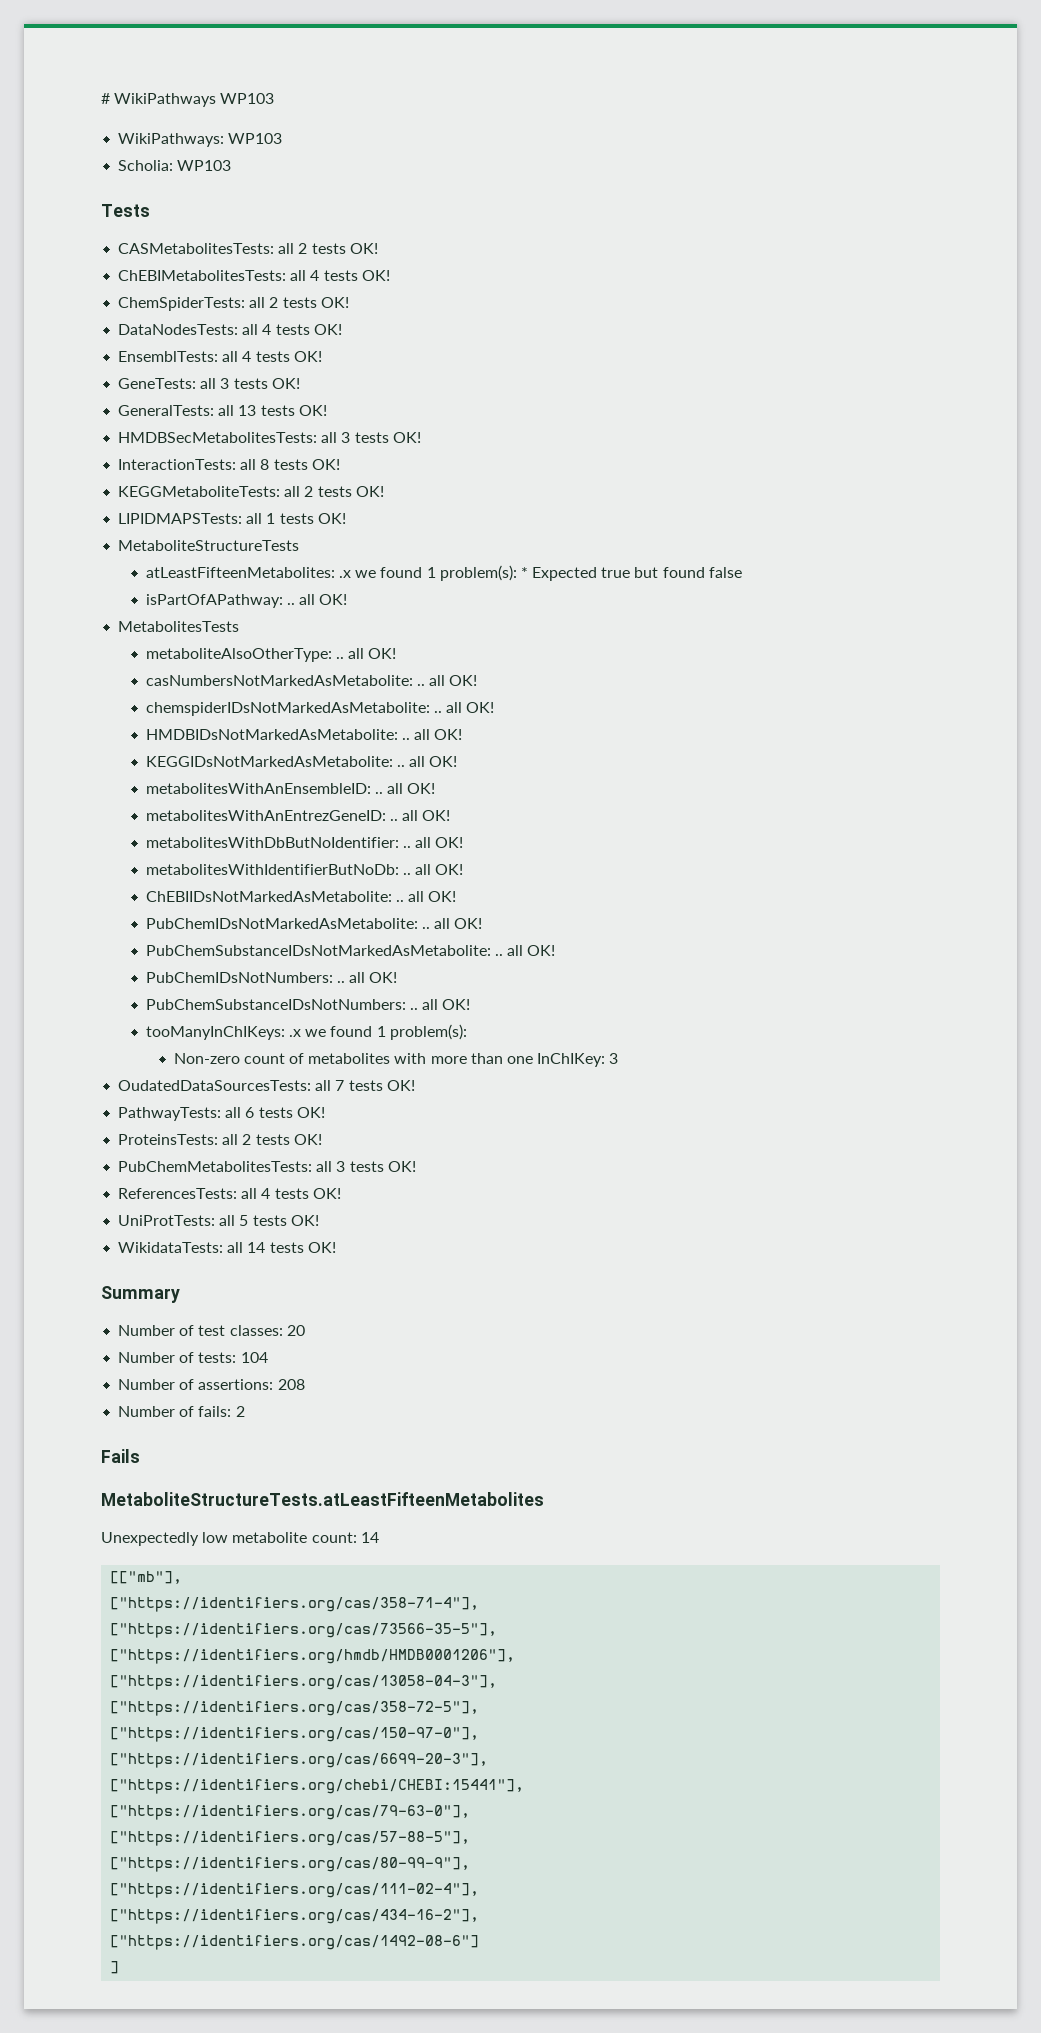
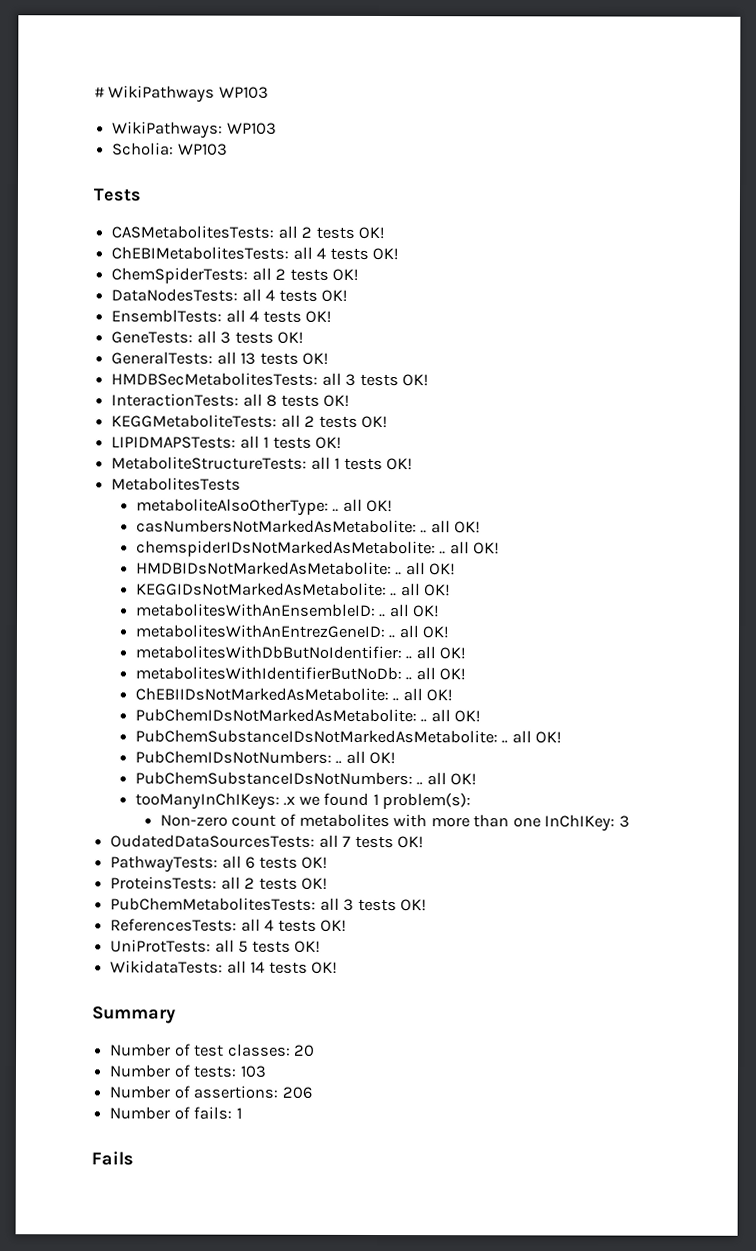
- MetaboliteStructureTests
- atLeastFifteenMetabolites: .x we found 1 problem(s): * Expected true but found false
- isPartOfAPathway: .. all OK!
+ MetaboliteStructureTests: all 1 tests OK!
- Number of tests: 104
+ Number of tests: 103
- Number of assertions: 208
+ Number of assertions: 206
- Number of fails: 2
+ Number of fails: 1
- MetaboliteStructureTests.atLeastFifteenMetabolites
- Unexpectedly low metabolite count: 14
- [["mb"],
- ["https://identifiers.org/cas/358-71-4"],
- ["https://identifiers.org/cas/73566-35-5"],
- ["https://identifiers.org/hmdb/HMDB0001206"],
- ["https://identifiers.org/cas/13058-04-3"],
- ["https://identifiers.org/cas/358-72-5"],
- ["https://identifiers.org/cas/150-97-0"],
- ["https://identifiers.org/cas/6699-20-3"],
- ["https://identifiers.org/chebi/CHEBI:15441"],
- ["https://identifiers.org/cas/79-63-0"],
- ["https://identifiers.org/cas/57-88-5"],
- ["https://identifiers.org/cas/80-99-9"],
- ["https://identifiers.org/cas/111-02-4"],
- ["https://identifiers.org/cas/434-16-2"],
- ["https://identifiers.org/cas/1492-08-6"]
- ]

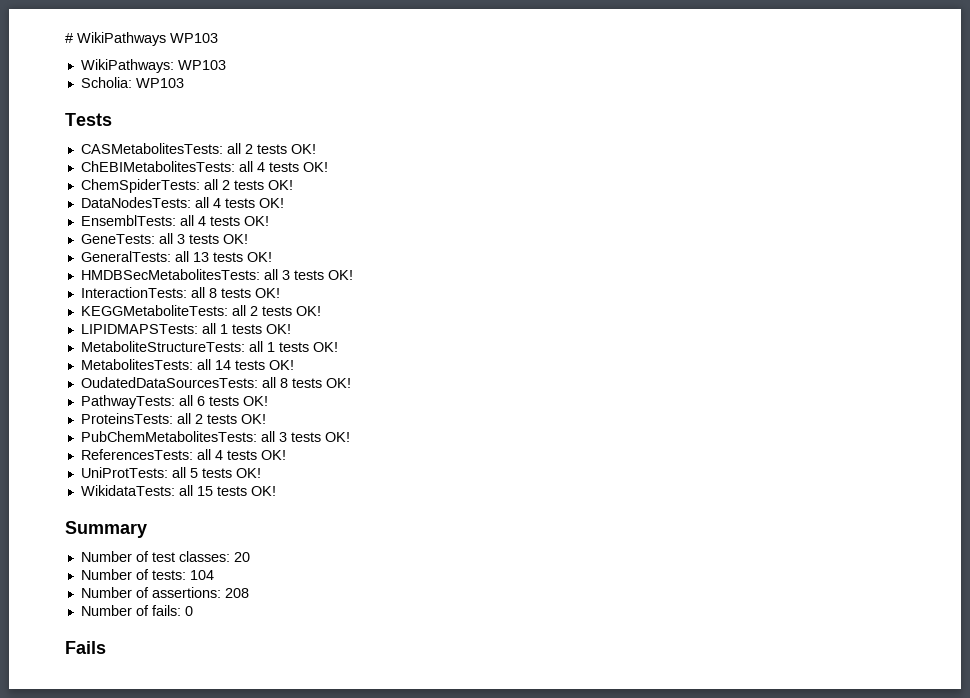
- MetabolitesTests
- metaboliteAlsoOtherType: .. all OK!
- casNumbersNotMarkedAsMetabolite: .. all OK!
- chemspiderIDsNotMarkedAsMetabolite: .. all OK!
- HMDBIDsNotMarkedAsMetabolite: .. all OK!
- KEGGIDsNotMarkedAsMetabolite: .. all OK!
- metabolitesWithAnEnsembleID: .. all OK!
- metabolitesWithAnEntrezGeneID: .. all OK!
- metabolitesWithDbButNoIdentifier: .. all OK!
- metabolitesWithIdentifierButNoDb: .. all OK!
- ChEBIIDsNotMarkedAsMetabolite: .. all OK!
- PubChemIDsNotMarkedAsMetabolite: .. all OK!
- PubChemSubstanceIDsNotMarkedAsMetabolite: .. all OK!
- PubChemIDsNotNumbers: .. all OK!
- PubChemSubstanceIDsNotNumbers: .. all OK!
- tooManyInChIKeys: .x we found 1 problem(s):
- Non-zero count of metabolites with more than one InChIKey: 3
+ MetabolitesTests: all 14 tests OK!
- OudatedDataSourcesTests: all 7 tests OK!
+ OudatedDataSourcesTests: all 8 tests OK!
- WikidataTests: all 14 tests OK!
+ WikidataTests: all 15 tests OK!
- Number of tests: 103
+ Number of tests: 104
- Number of assertions: 206
+ Number of assertions: 208
- Number of fails: 1
+ Number of fails: 0

